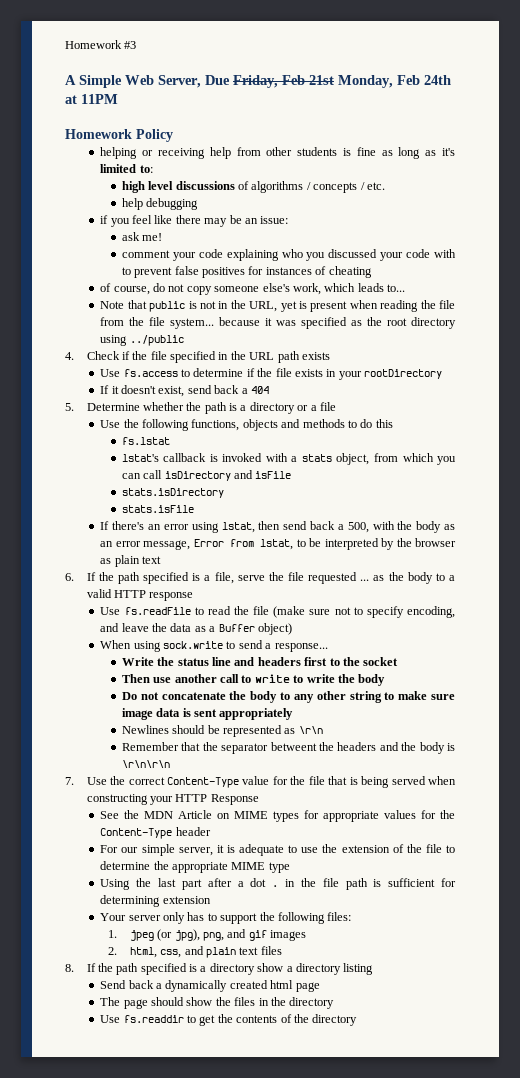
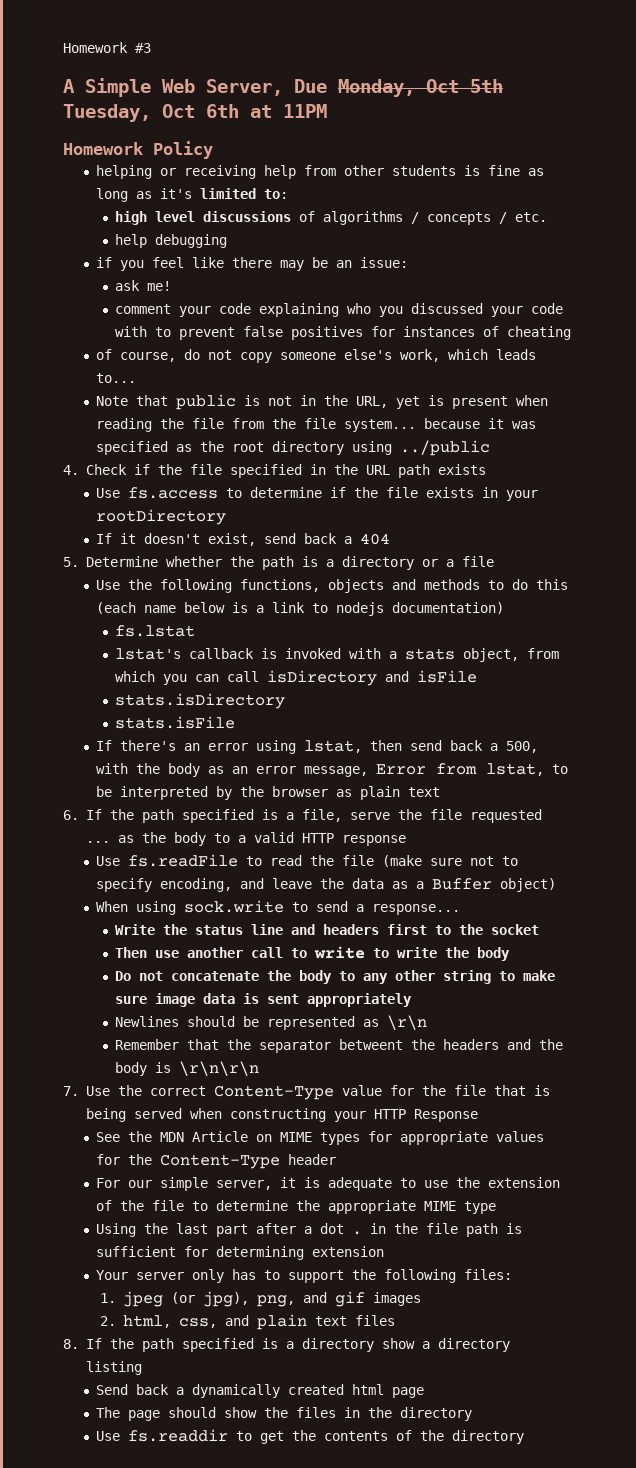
- A Simple Web Server, Due Friday, Feb 21st Monday, Feb 24th at 11PM
+ A Simple Web Server, Due Monday, Oct 5th Tuesday, Oct 6th at 11PM
- Use the following functions, objects and methods to do this
+ Use the following functions, objects and methods to do this (each name below is a link to nodejs documentation)

